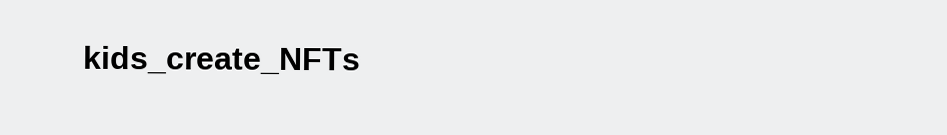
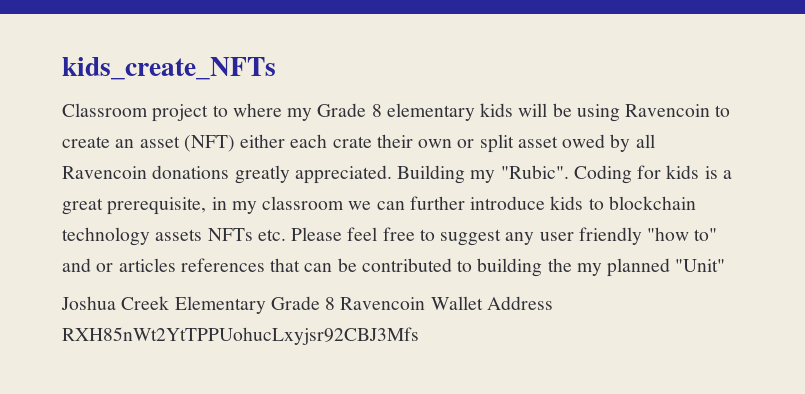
+ Classroom project to where my Grade 8 elementary kids will be using Ravencoin to create an asset (NFT) either each crate their own or split asset owed by all Ravencoin donations greatly appreciated. Building my "Rubic". Coding for kids is a great prerequisite, in my classroom we can further introduce kids to blockchain technology assets NFTs etc. Please feel free to suggest any user friendly "how to" and or articles references that can be contributed to building the my planned "Unit"
+ Joshua Creek Elementary Grade 8 Ravencoin Wallet Address RXH85nWt2YtTPPUohucLxyjsr92CBJ3Mfs

